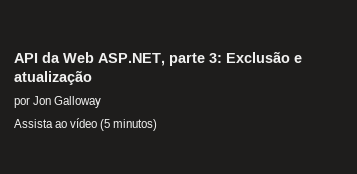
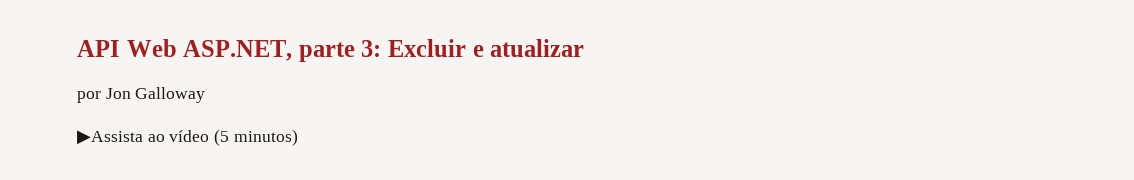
- API da Web ASP.NET, parte 3: Exclusão e atualização
+ API Web ASP.NET, parte 3: Excluir e atualizar
- Assista ao vídeo (5 minutos)
+ ▶Assista ao vídeo (5 minutos)

